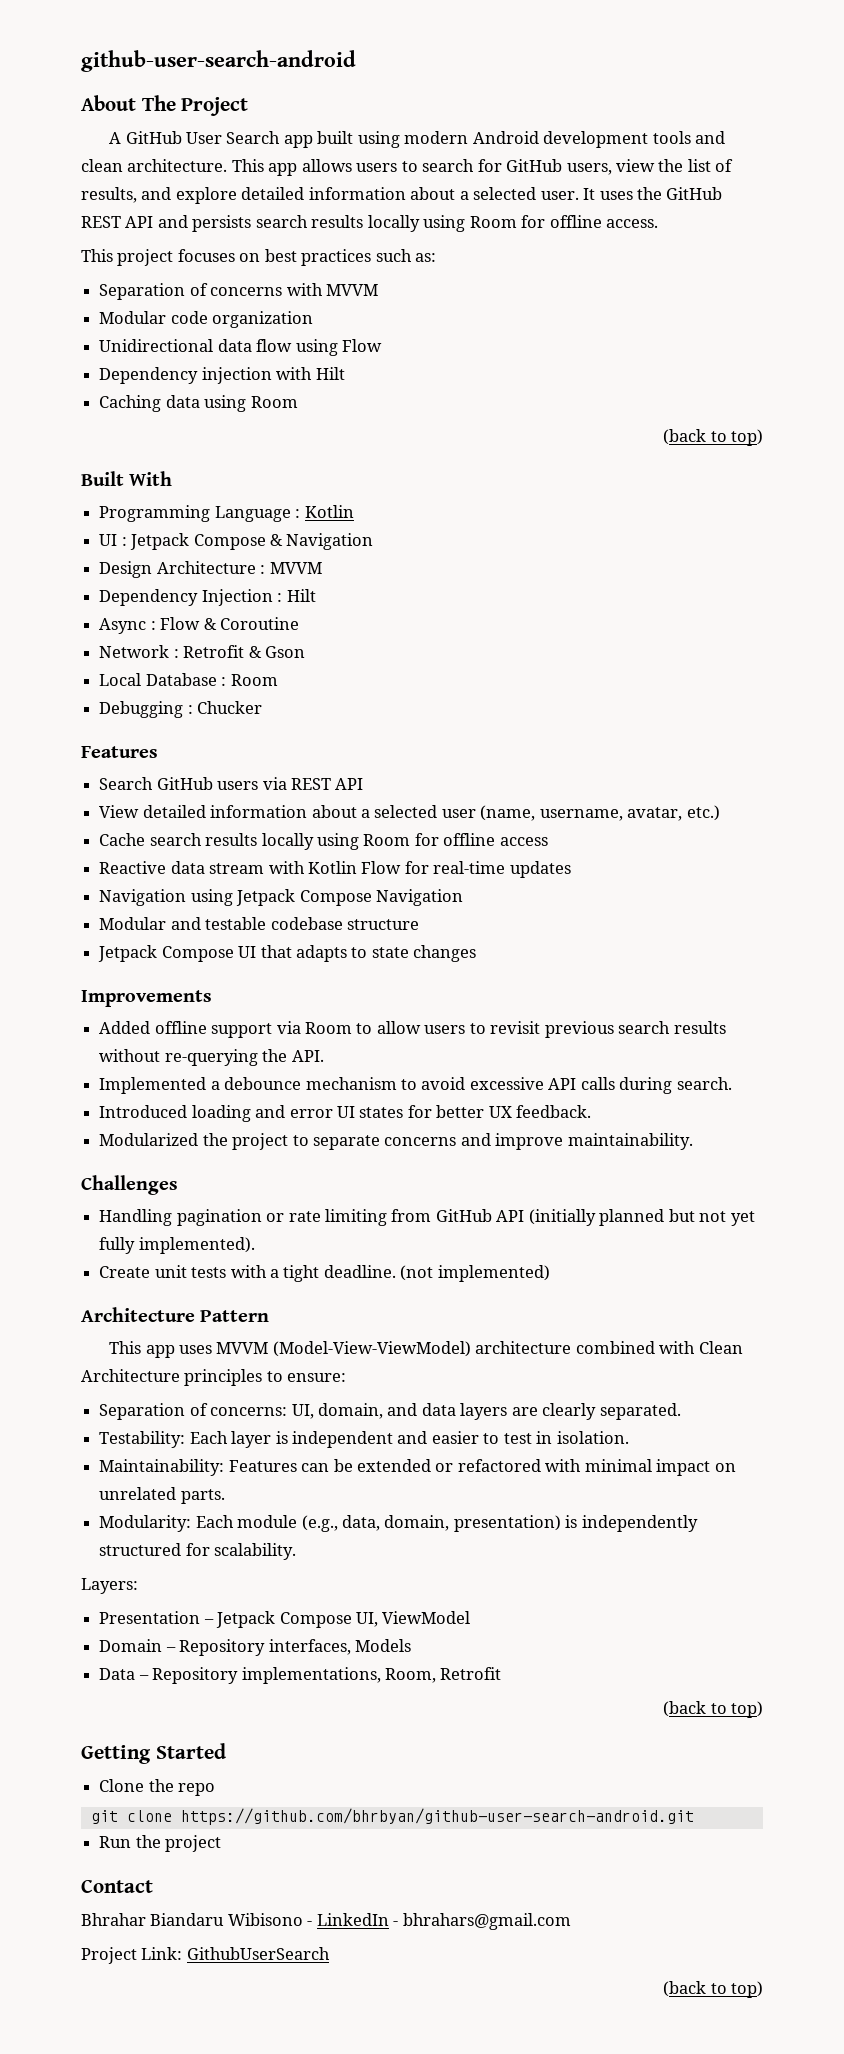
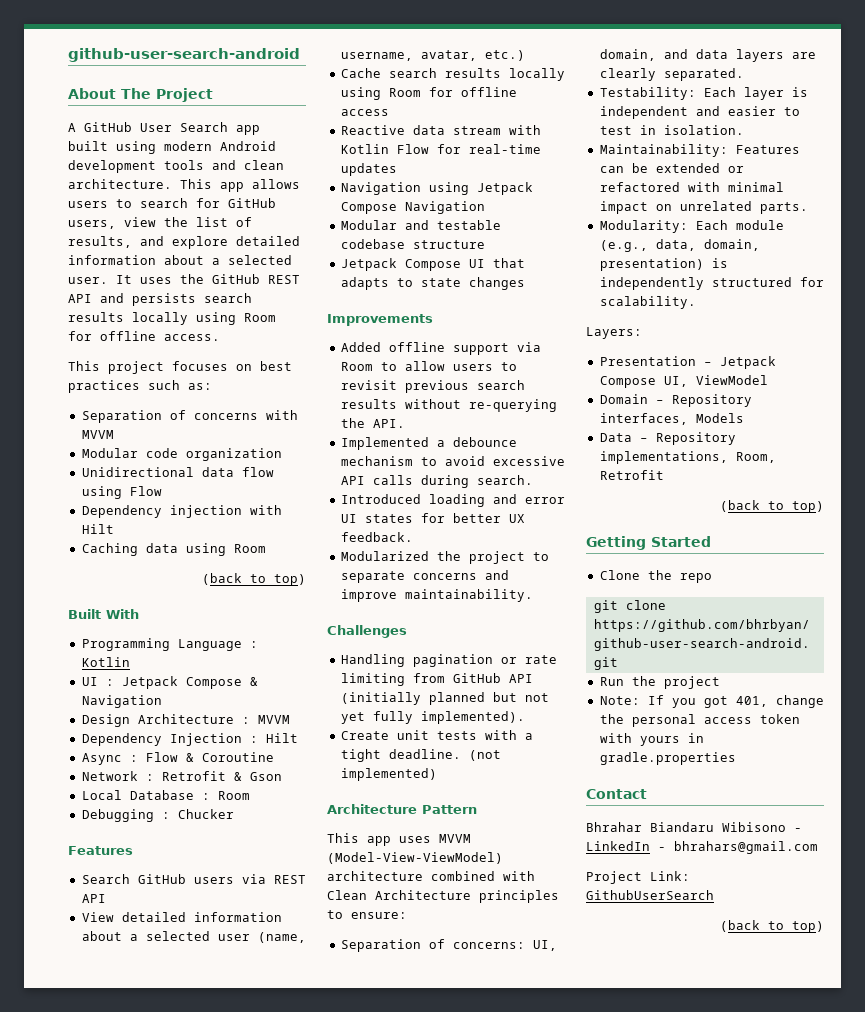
+ Note: If you got 401, change the personal access token with yours in gradle.properties

